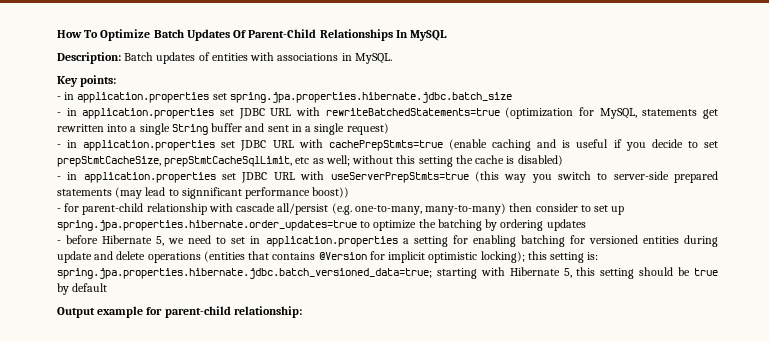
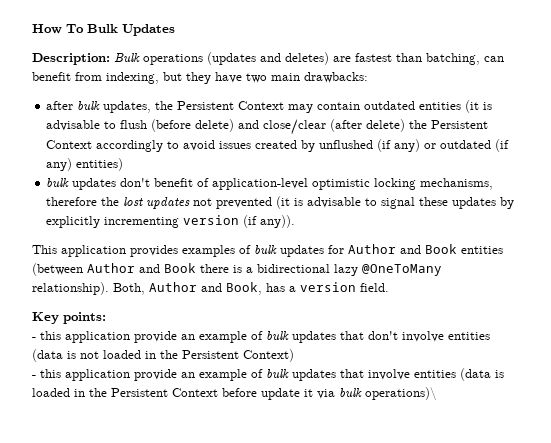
- How To Optimize Batch Updates Of Parent-Child Relationships In MySQL
- Description: Batch updates of entities with associations in MySQL.
+ How To Bulk Updates
+ Description: Bulk operations (updates and deletes) are fastest than batching, can benefit from indexing, but they have two main drawbacks:
+ after bulk updates, the Persistent Context may contain outdated entities (it is advisable to flush (before delete) and close/clear (after delete) the Persistent Context accordingly to avoid issues created by unflushed (if any) or outdated (if any) entities)
+ bulk updates don't benefit of application-level optimistic locking mechanisms, therefore the lost updates not prevented (it is advisable to signal these updates by explicitly incrementing version (if any)).
+ This application provides examples of bulk updates for Author and Book entities (between Author and Book there is a bidirectional lazy @OneToMany relationship). Both, Author and Book, has a version field.
  Key points:
- - in application.properties set spring.jpa.properties.hibernate.jdbc.batch_size
- - in application.properties set JDBC URL with rewriteBatchedStatements=true (optimization for MySQL, statements get rewritten into a single String buffer and sent in a single request)
- - in application.properties set JDBC URL with cachePrepStmts=true (enable caching and is useful if you decide to set prepStmtCacheSize, prepStmtCacheSqlLimit, etc as well; without this setting the cache is disabled)
- - in application.properties set JDBC URL with useServerPrepStmts=true (this way you switch to server-side prepared statements (may lead to signnificant performance boost))
- - for parent-child relationship with cascade all/persist (e.g. one-to-many, many-to-many) then consider to set up spring.jpa.properties.hibernate.order_updates=true to optimize the batching by ordering updates
- - before Hibernate 5, we need to set in application.properties a setting for enabling batching for versioned entities during update and delete operations (entities that contains @Version for implicit optimistic locking); this setting is: spring.jpa.properties.hibernate.jdbc.batch_versioned_data=true; starting with Hibernate 5, this setting should be true by default
- Output example for parent-child relationship:
+ - this application provide an example of bulk updates that don't involve entities (data is not loaded in the Persistent Context)
+ - this application provide an example of bulk updates that involve entities (data is loaded in the Persistent Context before update it via bulk operations)\

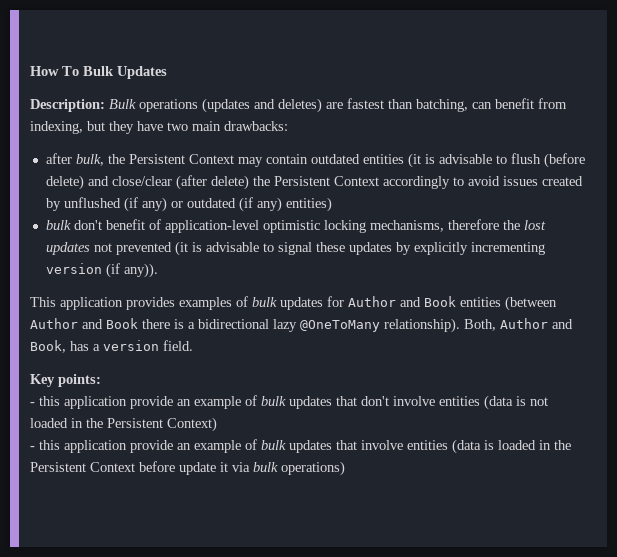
- after bulk updates, the Persistent Context may contain outdated entities (it is advisable to flush (before delete) and close/clear (after delete) the Persistent Context accordingly to avoid issues created by unflushed (if any) or outdated (if any) entities)
+ after bulk, the Persistent Context may contain outdated entities (it is advisable to flush (before delete) and close/clear (after delete) the Persistent Context accordingly to avoid issues created by unflushed (if any) or outdated (if any) entities)
- bulk updates don't benefit of application-level optimistic locking mechanisms, therefore the lost updates not prevented (it is advisable to signal these updates by explicitly incrementing version (if any)).
+ bulk don't benefit of application-level optimistic locking mechanisms, therefore the lost updates not prevented (it is advisable to signal these updates by explicitly incrementing version (if any)).
- - this application provide an example of bulk updates that involve entities (data is loaded in the Persistent Context before update it via bulk operations)\
+ - this application provide an example of bulk updates that involve entities (data is loaded in the Persistent Context before update it via bulk operations)

